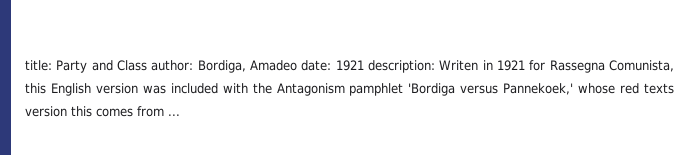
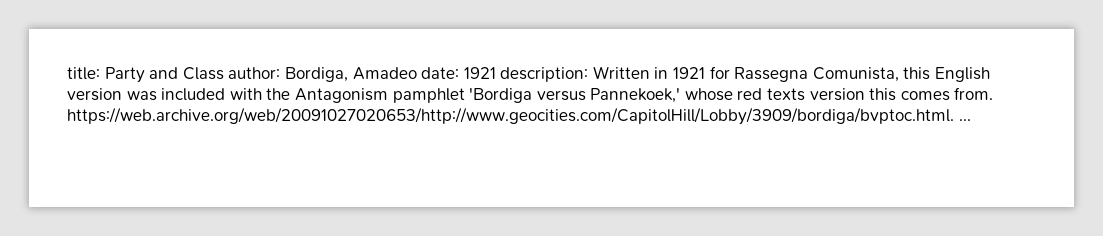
- title: Party and Class author: Bordiga, Amadeo date: 1921 description: Writen in 1921 for Rassegna Comunista, this English version was included with the Antagonism pamphlet 'Bordiga versus Pannekoek,' whose red texts version this comes from ...
+ title: Party and Class author: Bordiga, Amadeo date: 1921 description: Written in 1921 for Rassegna Comunista, this English version was included with the Antagonism pamphlet 'Bordiga versus Pannekoek,' whose red texts version this comes from. https://web.archive.org/web/20091027020653/http://www.geocities.com/CapitolHill/Lobby/3909/bordiga/bvptoc.html. ...

